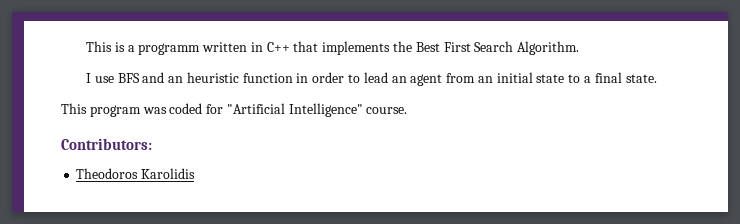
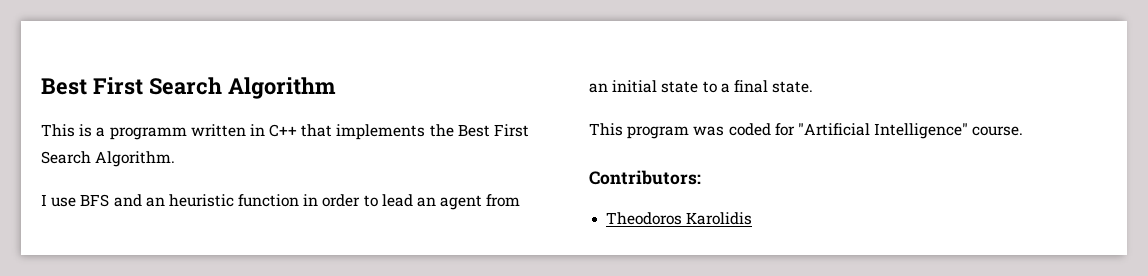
+ Best First Search Algorithm

